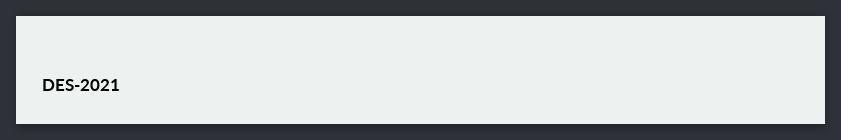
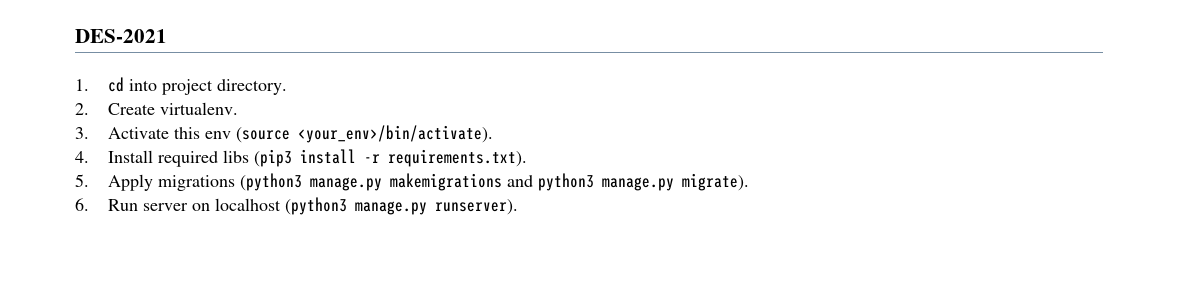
+ 1. cd into project directory.
+ 2. Create virtualenv.
+ 3. Activate this env (source <your_env>/bin/activate).
+ 4. Install required libs (pip3 install -r requirements.txt).
+ 5. Apply migrations (python3 manage.py makemigrations and python3 manage.py migrate).
+ 6. Run server on localhost (python3 manage.py runserver).

